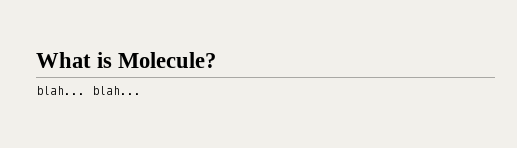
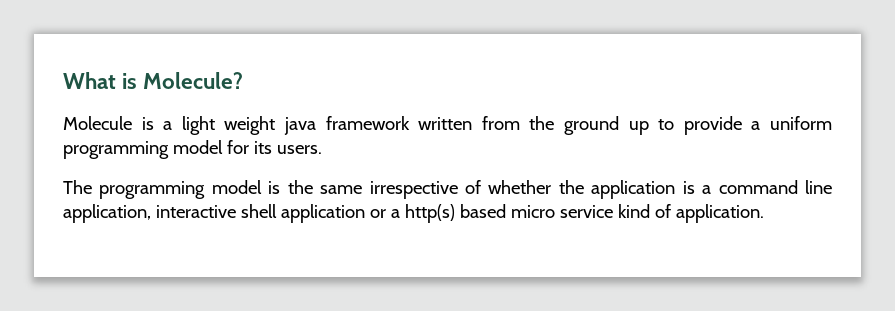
- blah... blah...
+ Molecule is a light weight java framework written from the ground up to provide a uniform programming model for its users.
+ The programming model is the same irrespective of whether the application is a command line application, interactive shell application or a http(s) based micro service kind of application.

